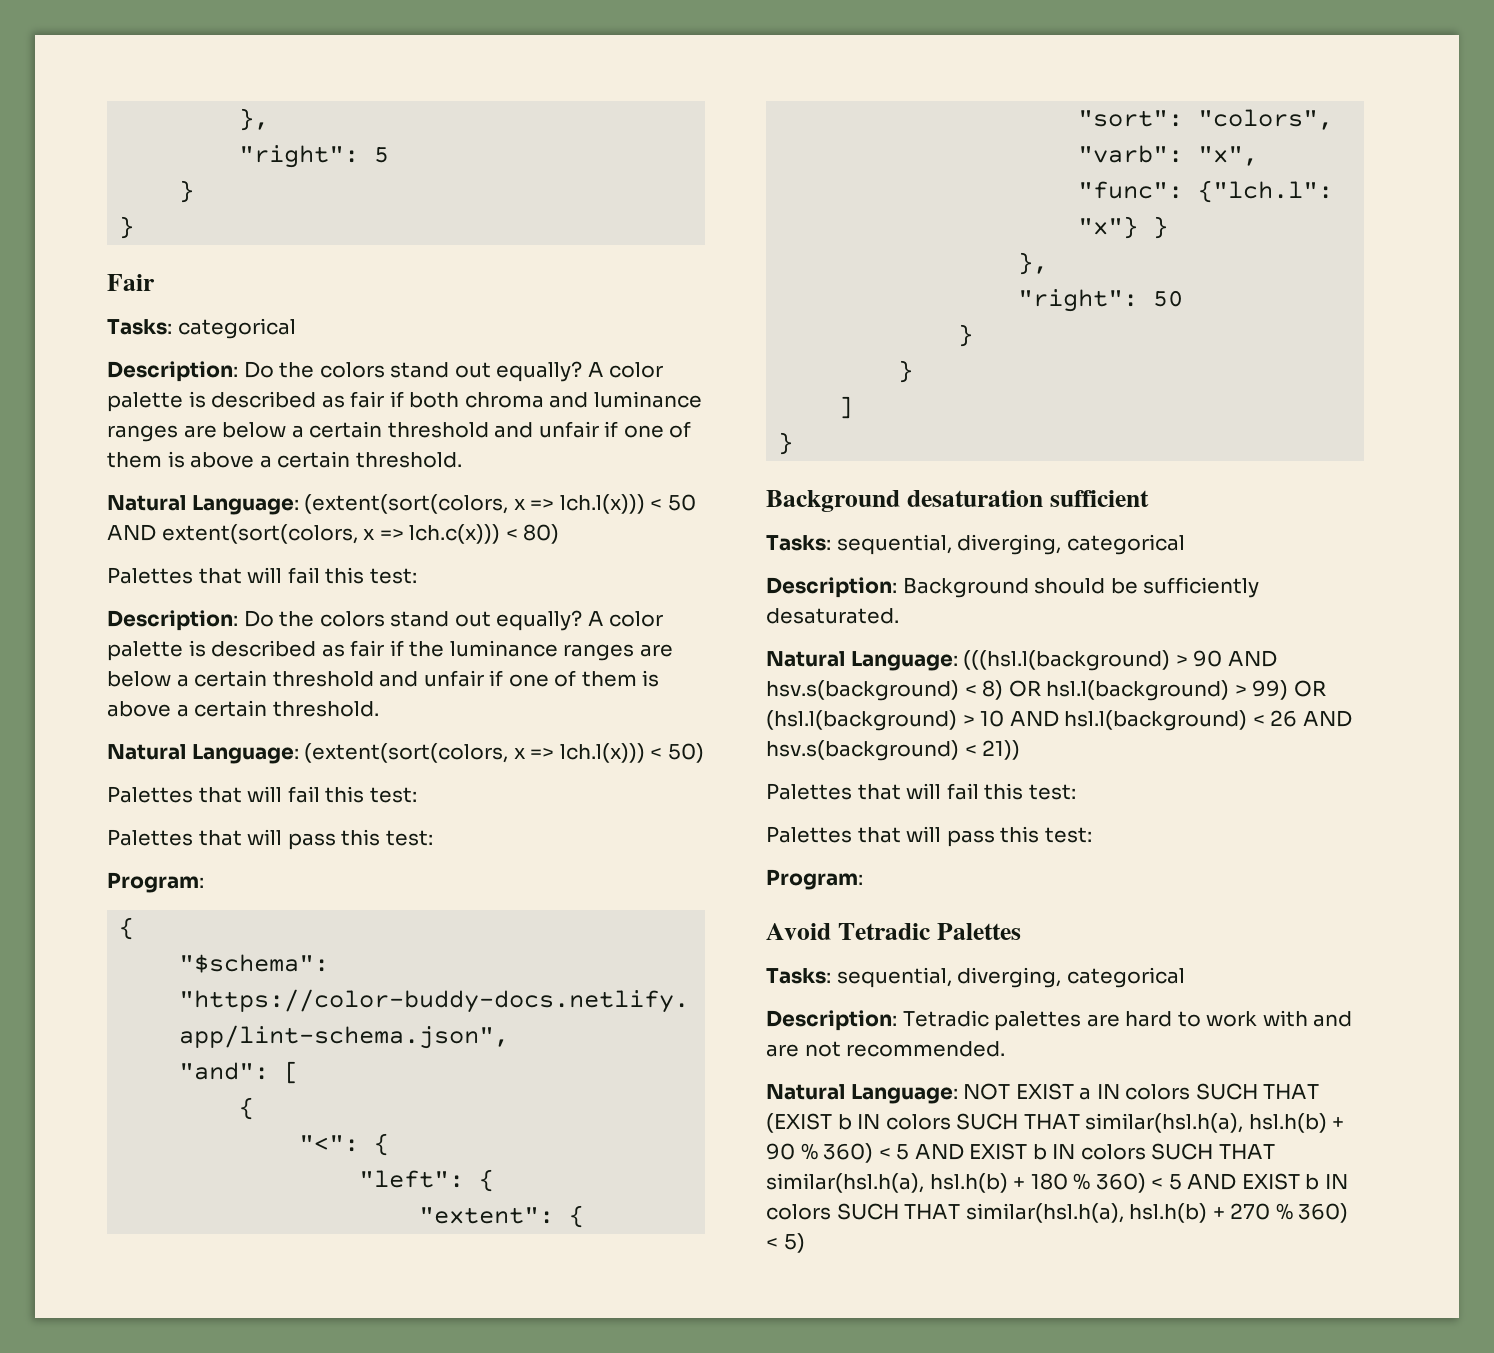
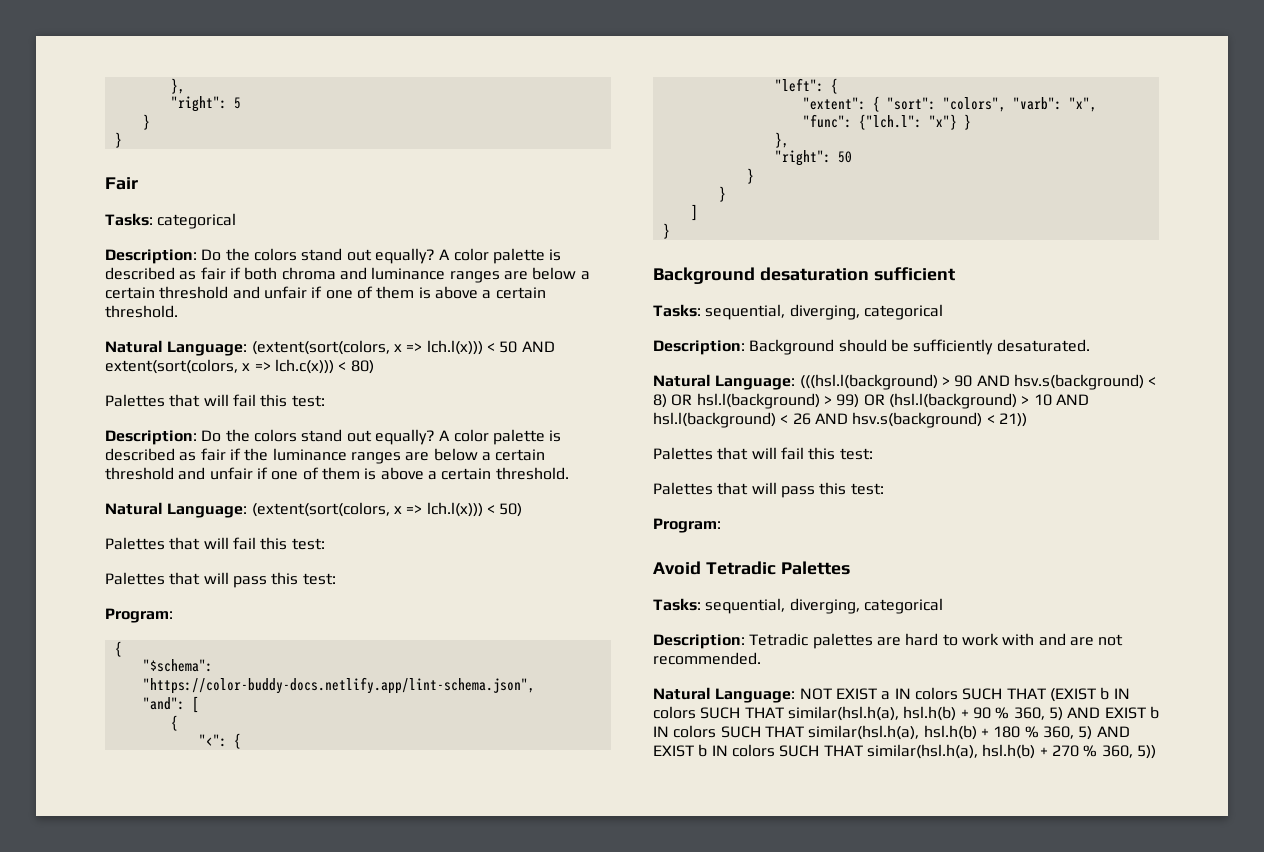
- Natural Language: NOT EXIST a IN colors SUCH THAT (EXIST b IN colors SUCH THAT similar(hsl.h(a), hsl.h(b) + 90 % 360) < 5 AND EXIST b IN colors SUCH THAT similar(hsl.h(a), hsl.h(b) + 180 % 360) < 5 AND EXIST b IN colors SUCH THAT similar(hsl.h(a), hsl.h(b) + 270 % 360) < 5)
+ Natural Language: NOT EXIST a IN colors SUCH THAT (EXIST b IN colors SUCH THAT similar(hsl.h(a), hsl.h(b) + 90 % 360, 5) AND EXIST b IN colors SUCH THAT similar(hsl.h(a), hsl.h(b) + 180 % 360, 5) AND EXIST b IN colors SUCH THAT similar(hsl.h(a), hsl.h(b) + 270 % 360, 5))

